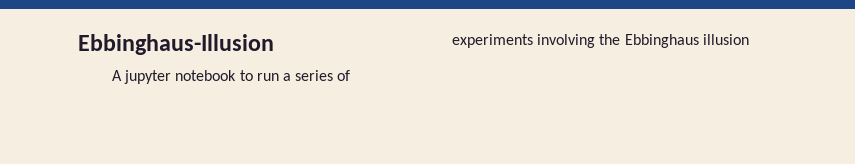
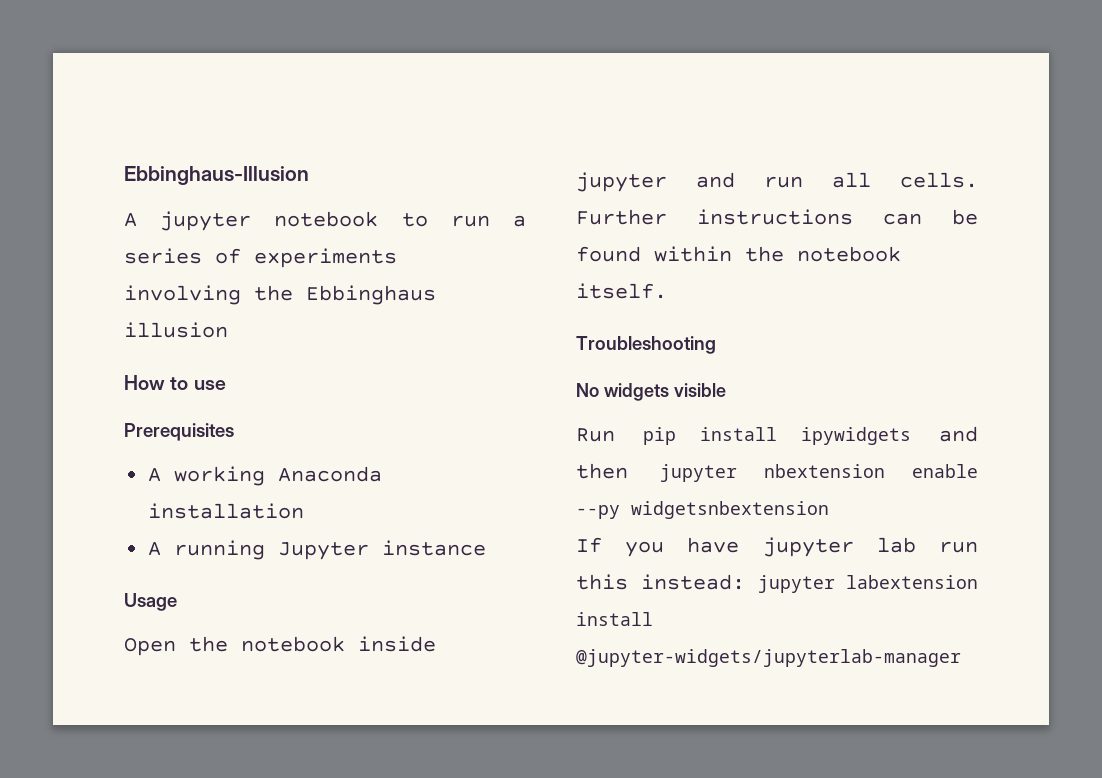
+ How to use
+ Prerequisites
+ A working Anaconda installation
+ A running Jupyter instance
+ Usage
+ Open the notebook inside jupyter and run all cells. Further instructions can be found within the notebook itself.
+ Troubleshooting
+ No widgets visible
+ Run pip install ipywidgets and then jupyter nbextension enable --py widgetsnbextension
+ If you have jupyter lab run this instead: jupyter labextension install @jupyter-widgets/jupyterlab-manager

